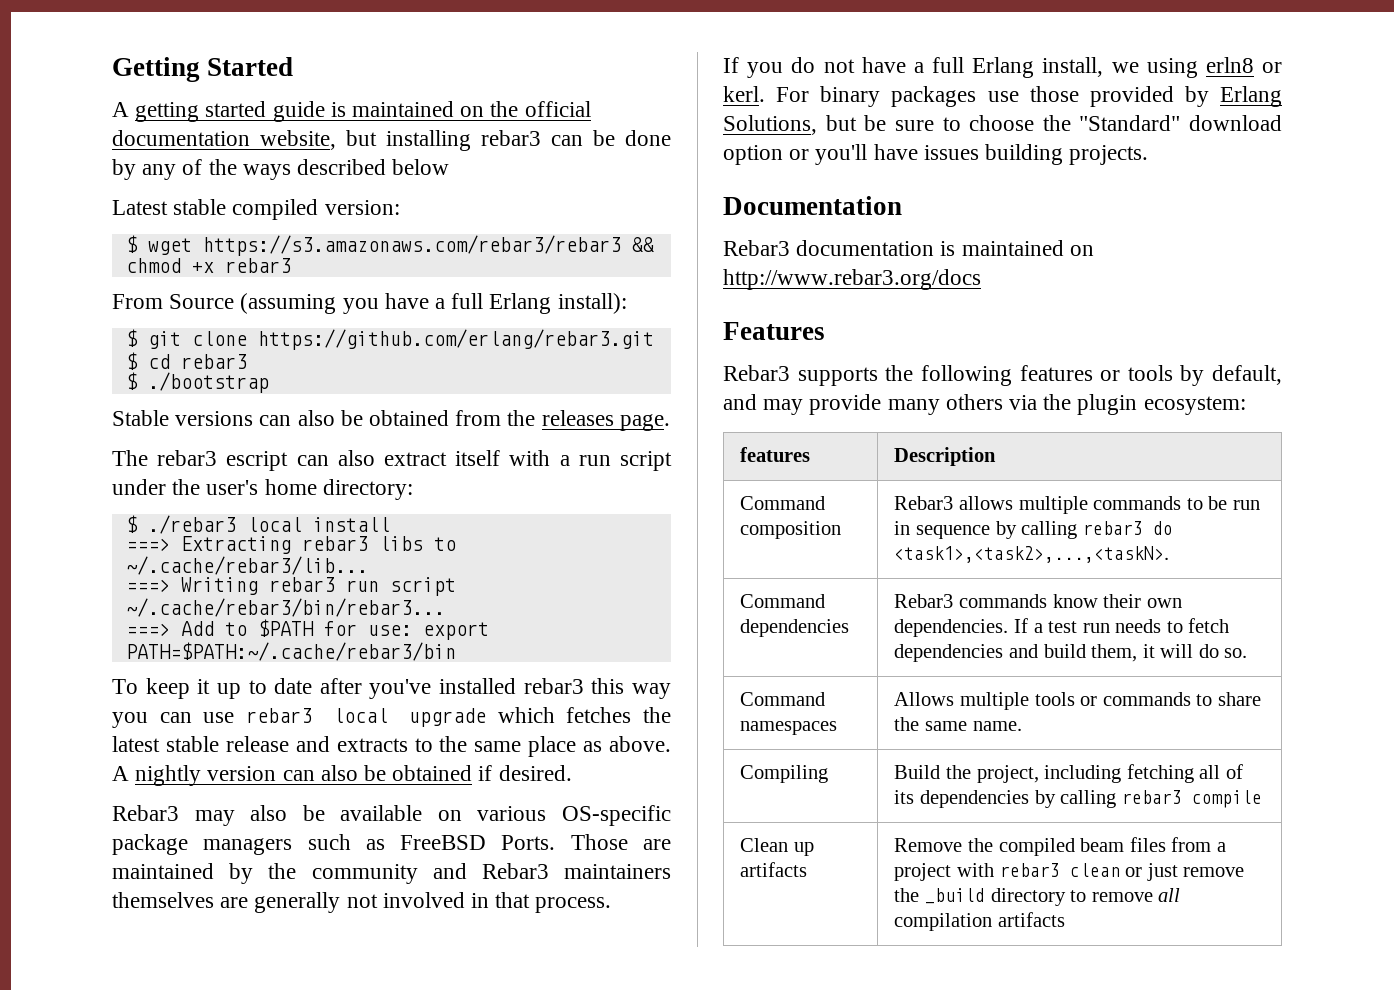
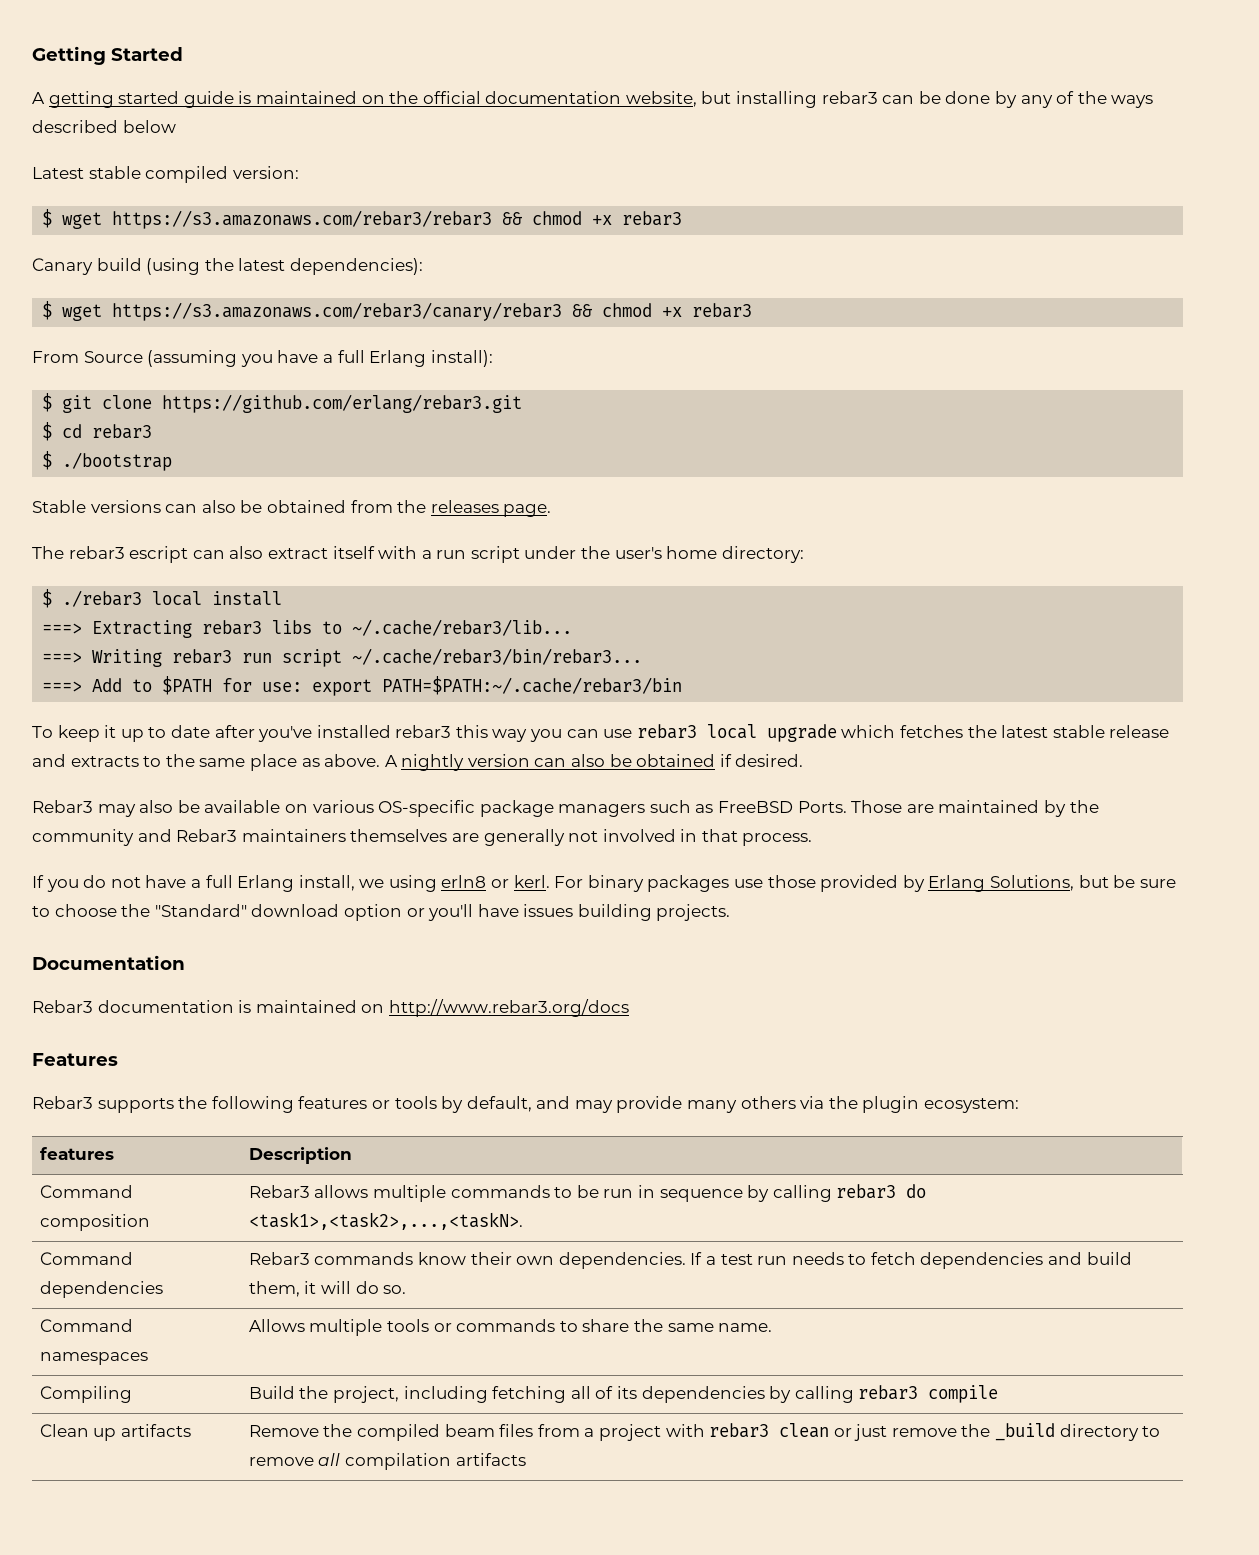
+ Canary build (using the latest dependencies):
+ $ wget https://s3.amazonaws.com/rebar3/canary/rebar3 && chmod +x rebar3

